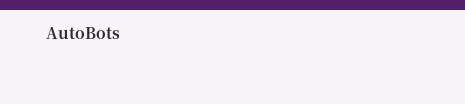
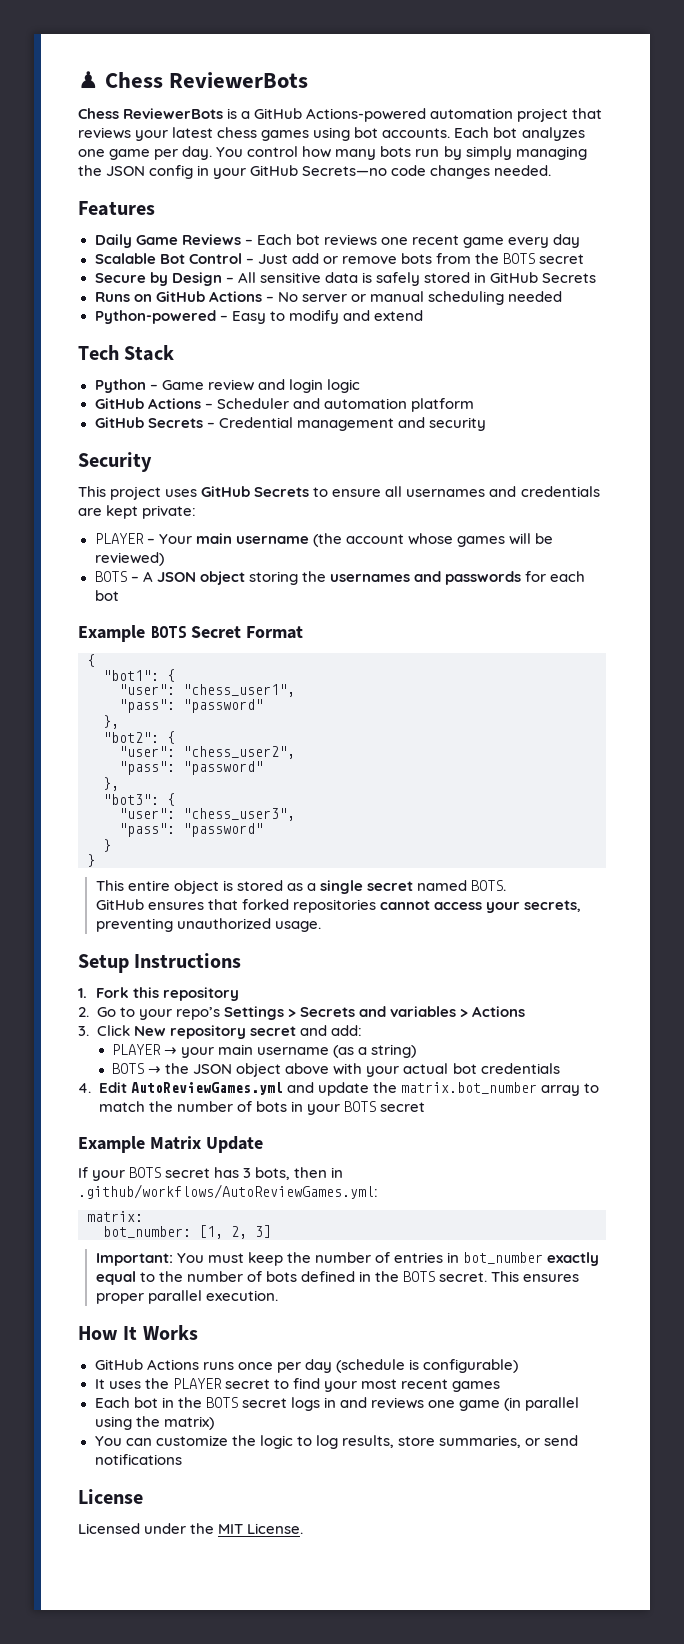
- AutoBots
+ ♟ Chess ReviewerBots
+ Chess ReviewerBots is a GitHub Actions-powered automation project that reviews your latest chess games using bot accounts. Each bot analyzes one game per day. You control how many bots run by simply managing the JSON config in your GitHub Secrets—no code changes needed.
+ Features
+ Daily Game Reviews – Each bot reviews one recent game every day
+ Scalable Bot Control – Just add or remove bots from the BOTS secret
+ Secure by Design – All sensitive data is safely stored in GitHub Secrets
+ Runs on GitHub Actions – No server or manual scheduling needed
+ Python-powered – Easy to modify and extend
+ Tech Stack
+ Python – Game review and login logic
+ GitHub Actions – Scheduler and automation platform
+ GitHub Secrets – Credential management and security
+ Security
+ This project uses GitHub Secrets to ensure all usernames and credentials are kept private:
+ PLAYER – Your main username (the account whose games will be reviewed)
+ BOTS – A JSON object storing the usernames and passwords for each bot
+ Example BOTS Secret Format
+ {
+ "bot1": {
+ "user": "chess_user1",
+ "pass": "password"
+ },
+ "bot2": {
+ "user": "chess_user2",
+ "pass": "password"
+ },
+ "bot3": {
+ "user": "chess_user3",
+ "pass": "password"
+ }
+ }
+ This entire object is stored as a single secret named BOTS.
+ GitHub ensures that forked repositories cannot access your secrets, preventing unauthorized usage.
+ Setup Instructions
+ 1. Fork this repository
+ 2. Go to your repo’s Settings > Secrets and variables > Actions
+ 3. Click New repository secret and add:
+ PLAYER → your main username (as a string)
+ BOTS → the JSON object above with your actual bot credentials
+ 4. Edit AutoReviewGames.yml and update the matrix.bot_number array to match the number of bots in your BOTS secret
+ Example Matrix Update
+ If your BOTS secret has 3 bots, then in .github/workflows/AutoReviewGames.yml:
+ matrix:
+ bot_number: [1, 2, 3]
+ Important: You must keep the number of entries in bot_number exactly equal to the number of bots defined in the BOTS secret. This ensures proper parallel execution.
+ How It Works
+ GitHub Actions runs once per day (schedule is configurable)
+ It uses the PLAYER secret to find your most recent games
+ Each bot in the BOTS secret logs in and reviews one game (in parallel using the matrix)
+ You can customize the logic to log results, store summaries, or send notifications
+ License
+ Licensed under the MIT License.

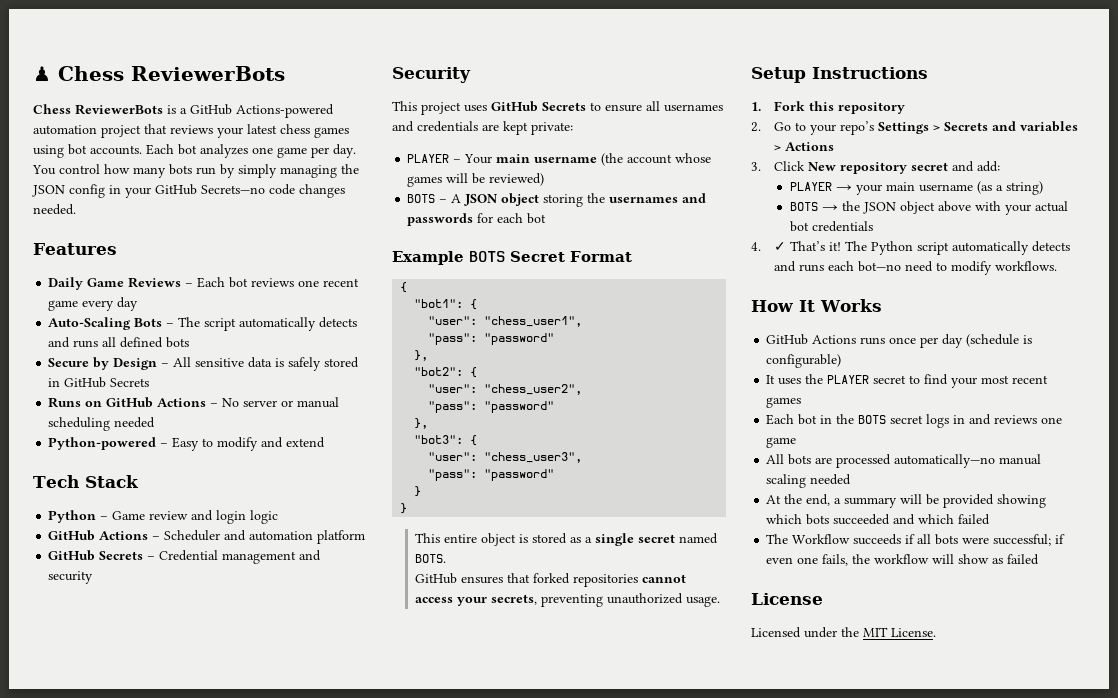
- Scalable Bot Control – Just add or remove bots from the BOTS secret
+ Auto-Scaling Bots – The script automatically detects and runs all defined bots
- 4. Edit AutoReviewGames.yml and update the matrix.bot_number array to match the number of bots in your BOTS secret
- Example Matrix Update
- If your BOTS secret has 3 bots, then in .github/workflows/AutoReviewGames.yml:
- matrix:
- bot_number: [1, 2, 3]
- Important: You must keep the number of entries in bot_number exactly equal to the number of bots defined in the BOTS secret. This ensures proper parallel execution.
+ 4. ✓ That’s it! The Python script automatically detects and runs each bot—no need to modify workflows.
- Each bot in the BOTS secret logs in and reviews one game (in parallel using the matrix)
- You can customize the logic to log results, store summaries, or send notifications
+ Each bot in the BOTS secret logs in and reviews one game
+ All bots are processed automatically—no manual scaling needed
+ At the end, a summary will be provided showing which bots succeeded and which failed
+ The Workflow succeeds if all bots were successful; if even one fails, the workflow will show as failed

